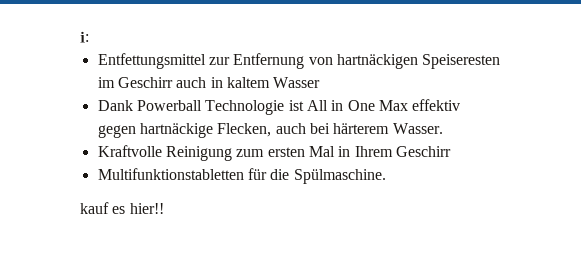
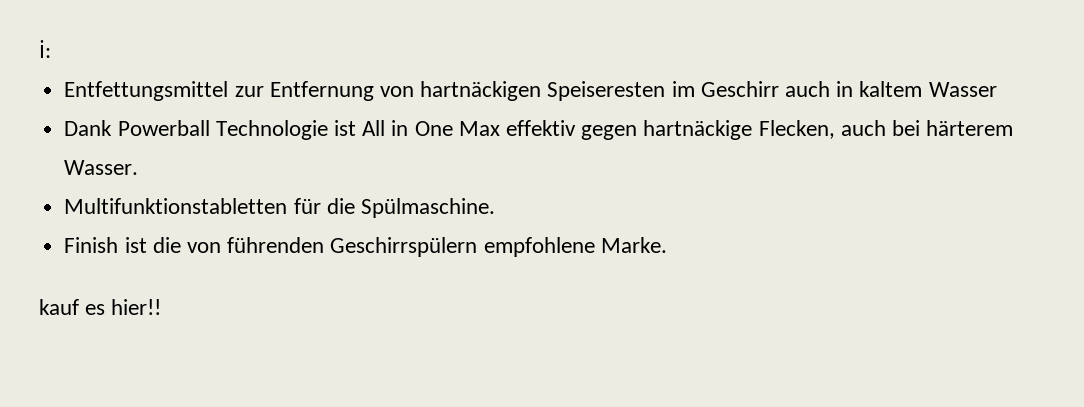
- Kraftvolle Reinigung zum ersten Mal in Ihrem Geschirr
  Multifunktionstabletten für die Spülmaschine.
+ Finish ist die von führenden Geschirrspülern empfohlene Marke.

